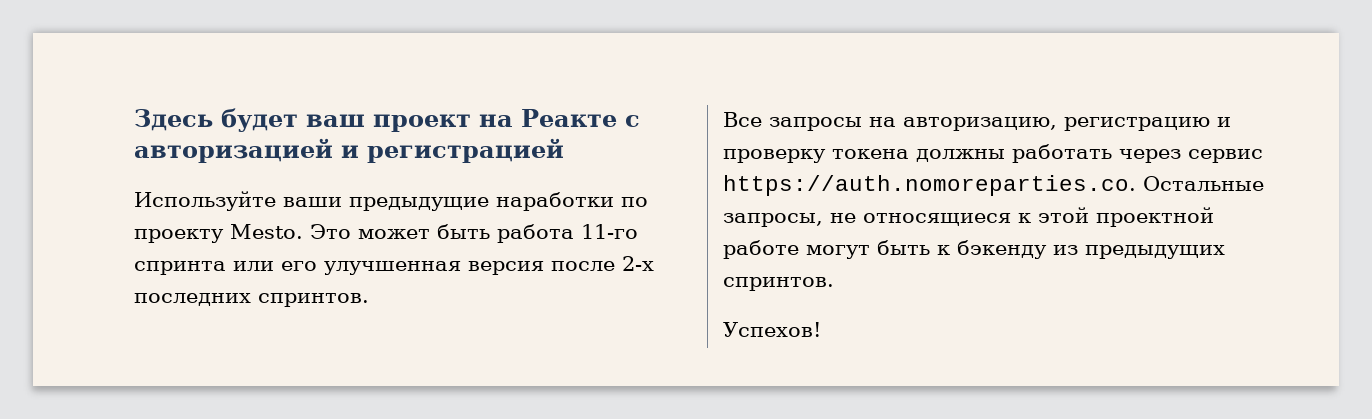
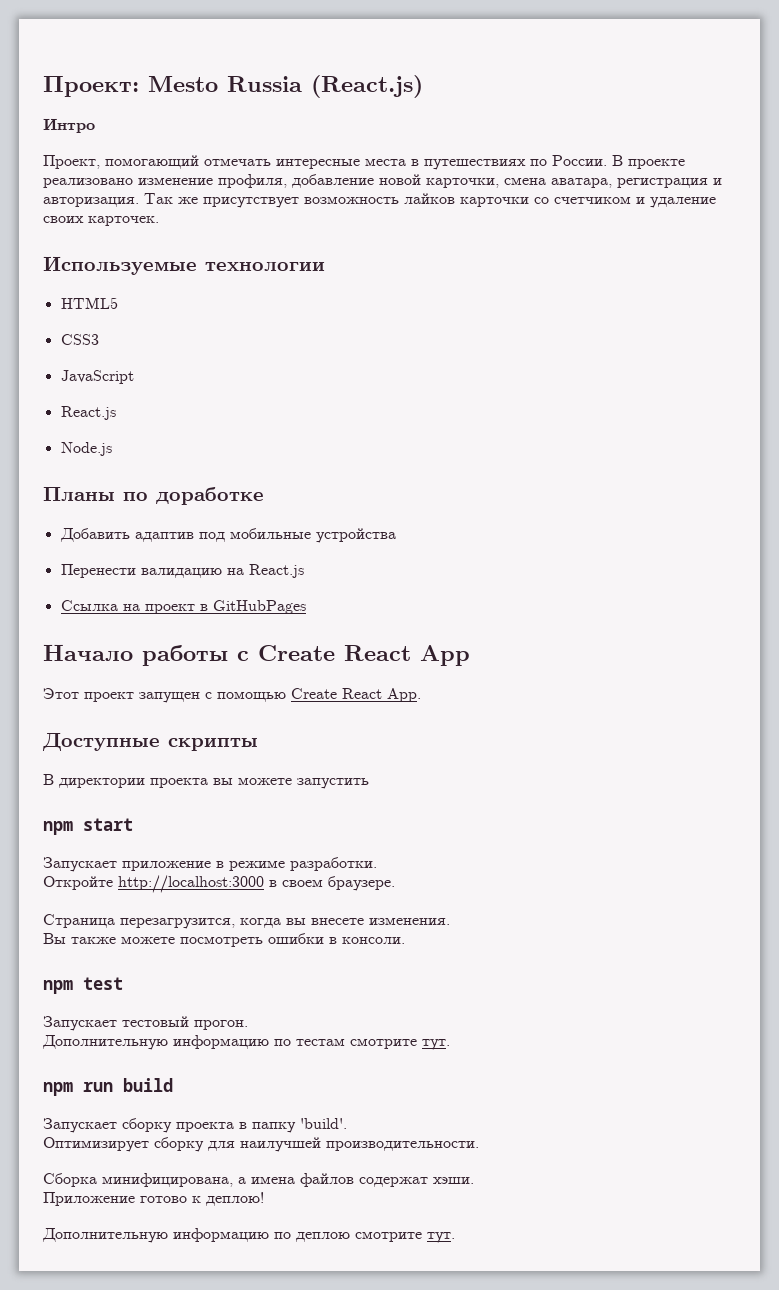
- Здесь будет ваш проект на Реакте с авторизацией и регистрацией
- Используйте ваши предыдущие наработки по проекту Mesto. Это может быть работа 11-го спринта или его улучшенная версия после 2-х последних спринтов.
- Все запросы на авторизацию, регистрацию и проверку токена должны работать через сервис https://auth.nomoreparties.co. Остальные запросы, не относящиеся к этой проектной работе могут быть к бэкенду из предыдущих спринтов.
- Успехов!
+ Проект: Mesto Russia (React.js)
+ Интро
+ Проект, помогающий отмечать интересные места в путешествиях по России. В проекте реализовано изменение профиля, добавление новой карточки, смена аватара, регистрация и авторизация. Так же присутствует возможность лайков карточки со счетчиком и удаление своих карточек.
+ Используемые технологии
+ HTML5
+ CSS3
+ JavaScript
+ React.js
+ Node.js
+ Планы по доработке
+ Добавить адаптив под мобильные устройства
+ Перенести валидацию на React.js
+ Ссылка на проект в GitHubPages
+ Начало работы с Create React App
+ Этот проект запущен с помощью Create React App.
+ Доступные скрипты
+ В директории проекта вы можете запустить
+ npm start
+ Запускает приложение в режиме разработки.
+ Откройте http://localhost:3000 в своем браузере.
+ Страница перезагрузится, когда вы внесете изменения.
+ Вы также можете посмотреть ошибки в консоли.
+ npm test
+ Запускает тестовый прогон.
+ Дополнительную информацию по тестам смотрите тут.
+ npm run build
+ Запускает сборку проекта в папку 'build'.
+ Оптимизирует сборку для наилучшей производительности.
+ Сборка минифицирована, а имена файлов содержат хэши.
+ Приложение готово к деплою!
+ Дополнительную информацию по деплою смотрите тут.

